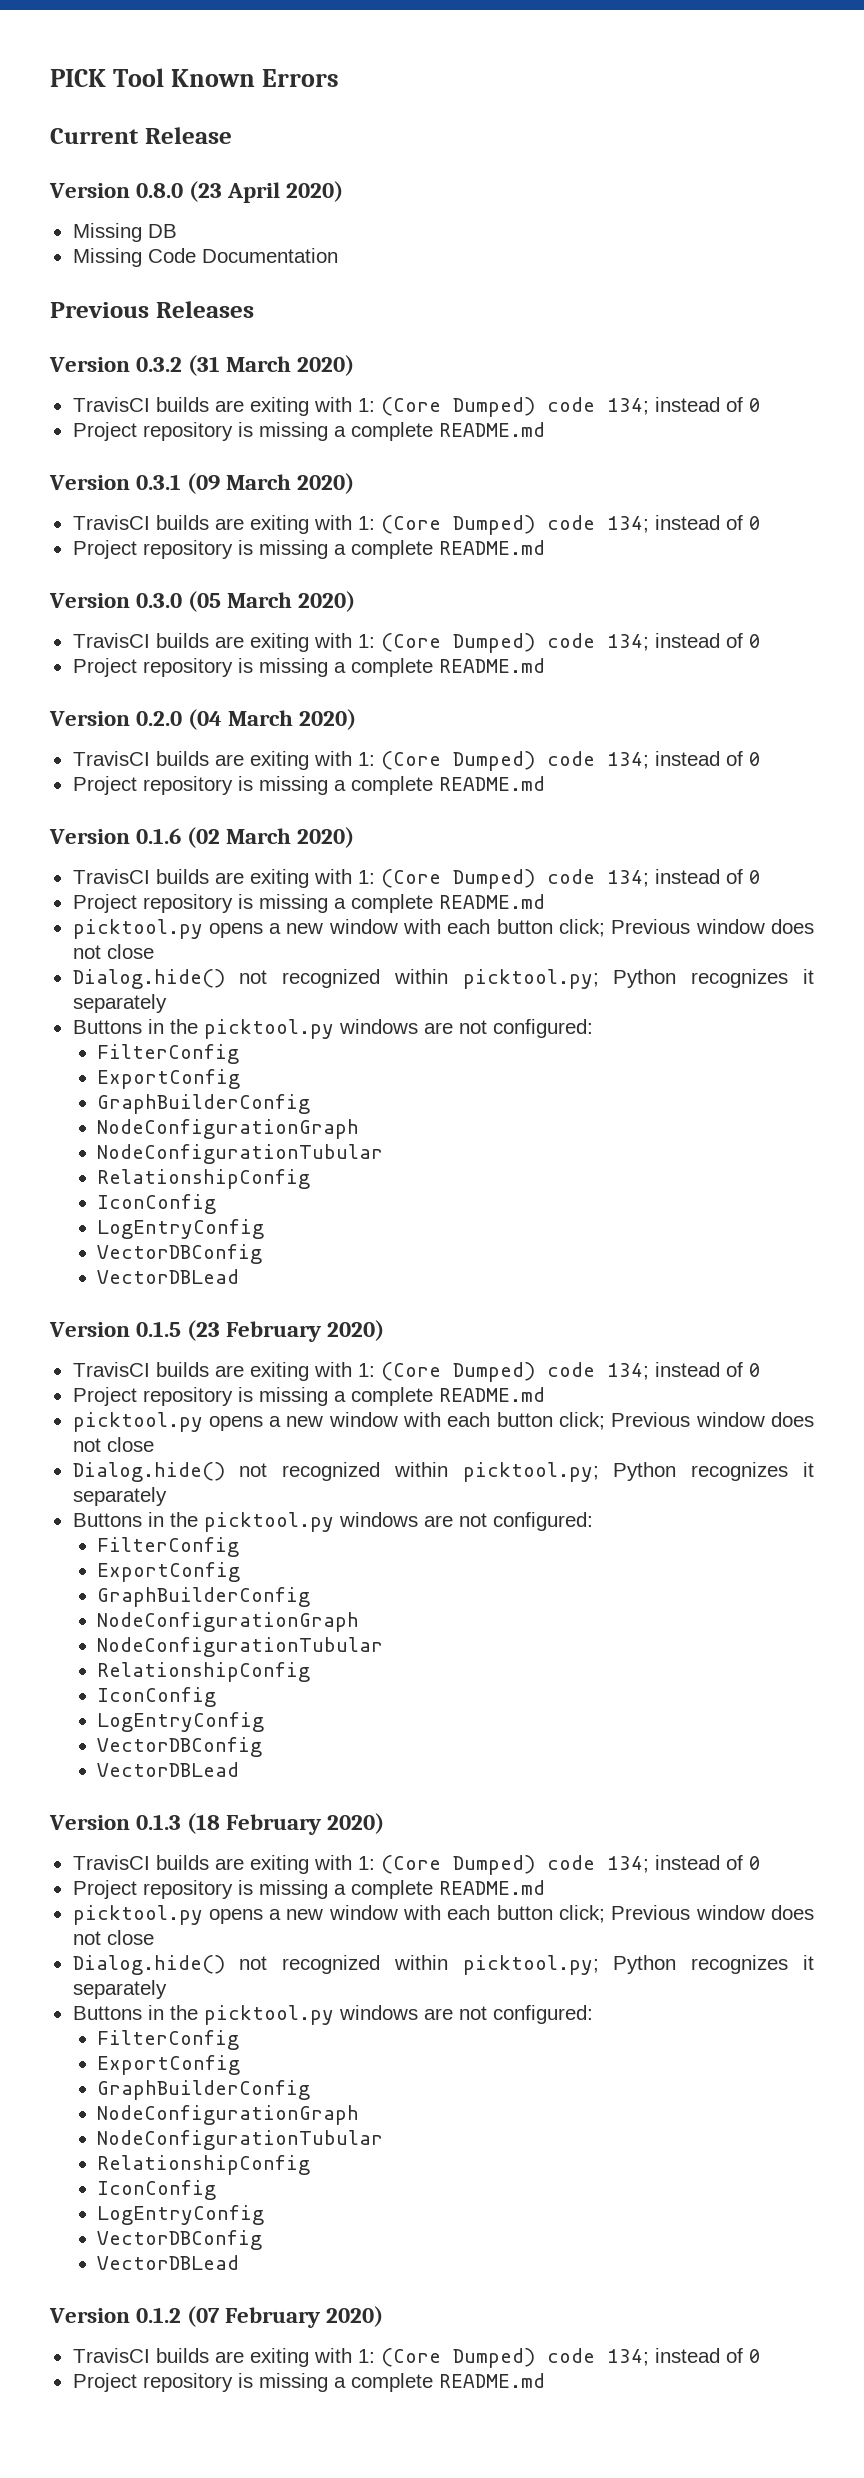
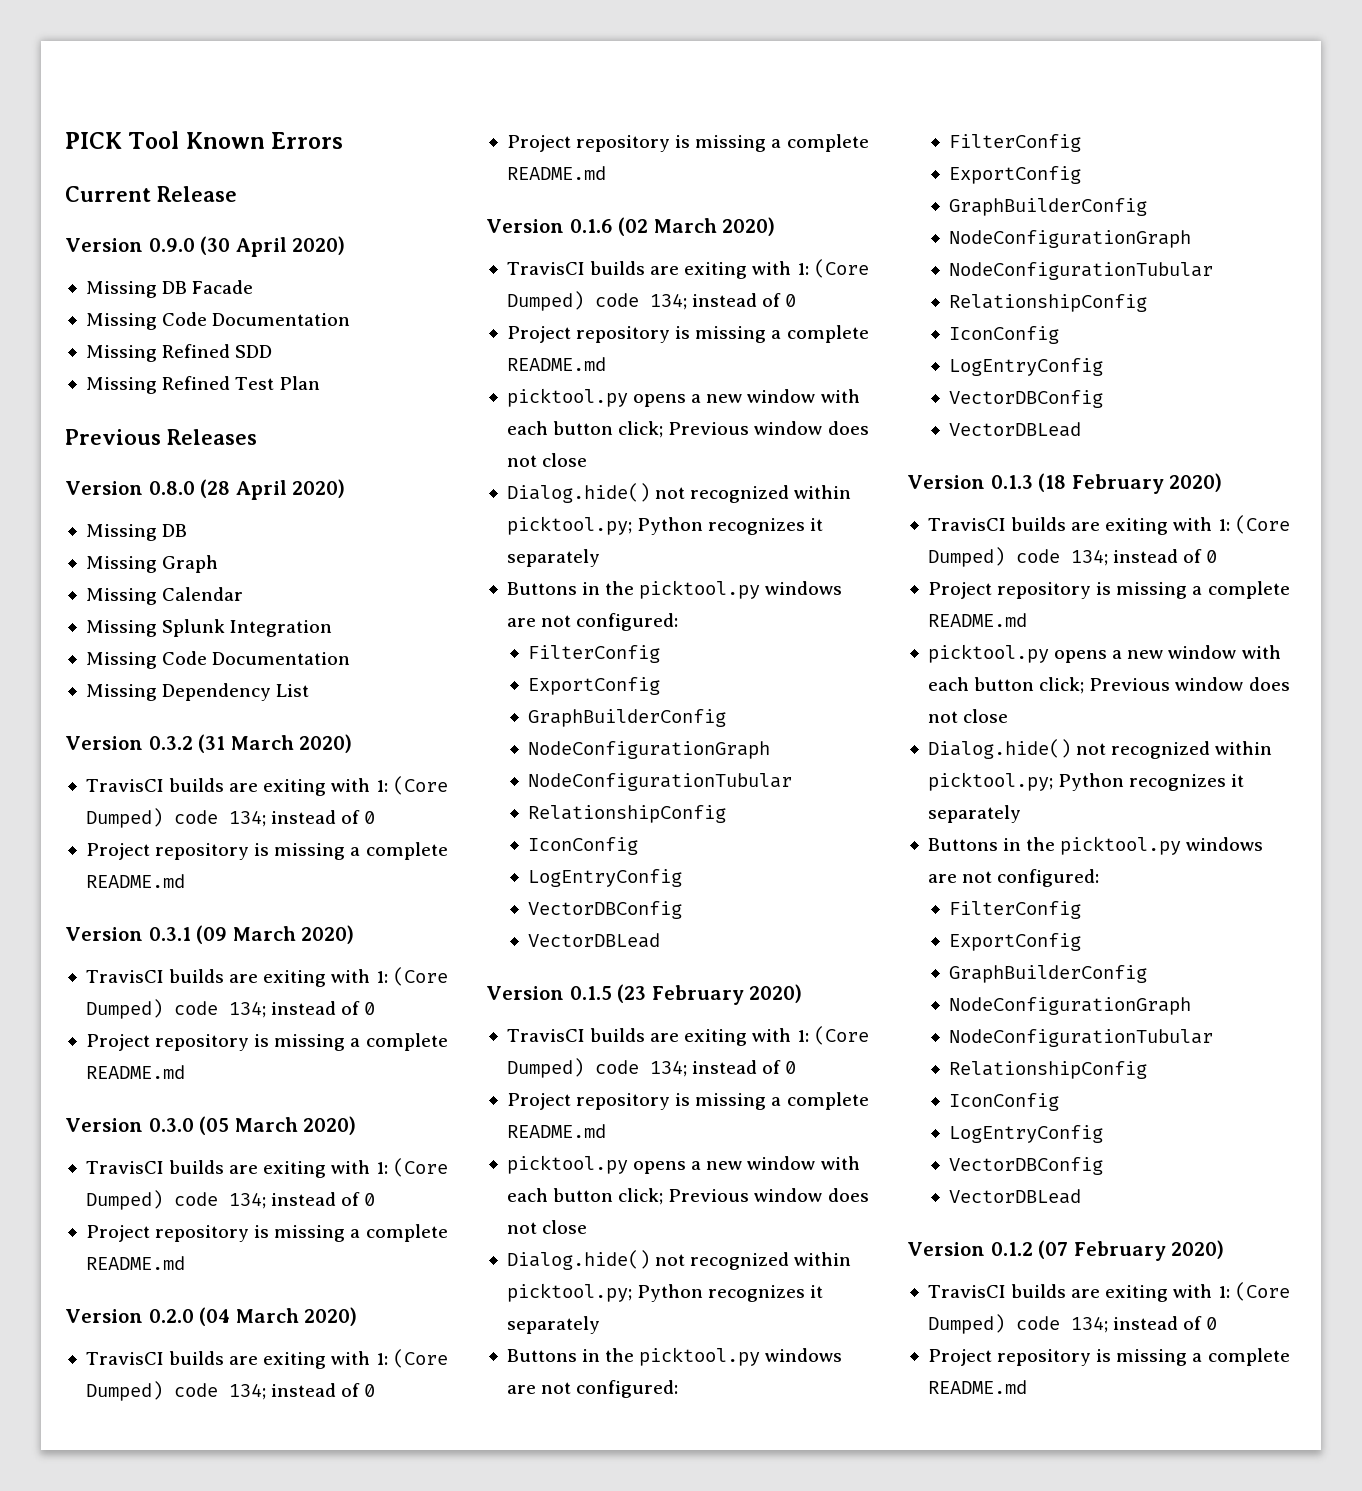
+ Version 0.9.0 (30 April 2020)
+ Missing DB Facade
+ Missing Code Documentation
+ Missing Refined SDD
+ Missing Refined Test Plan
+ Previous Releases
- Version 0.8.0 (23 April 2020)
+ Version 0.8.0 (28 April 2020)
  Missing DB
+ Missing Graph
+ Missing Calendar
+ Missing Splunk Integration
  Missing Code Documentation
- Previous Releases
+ Missing Dependency List

